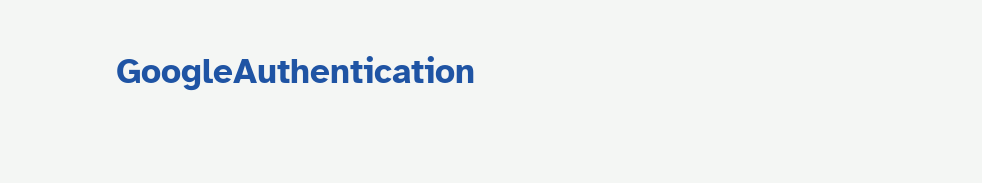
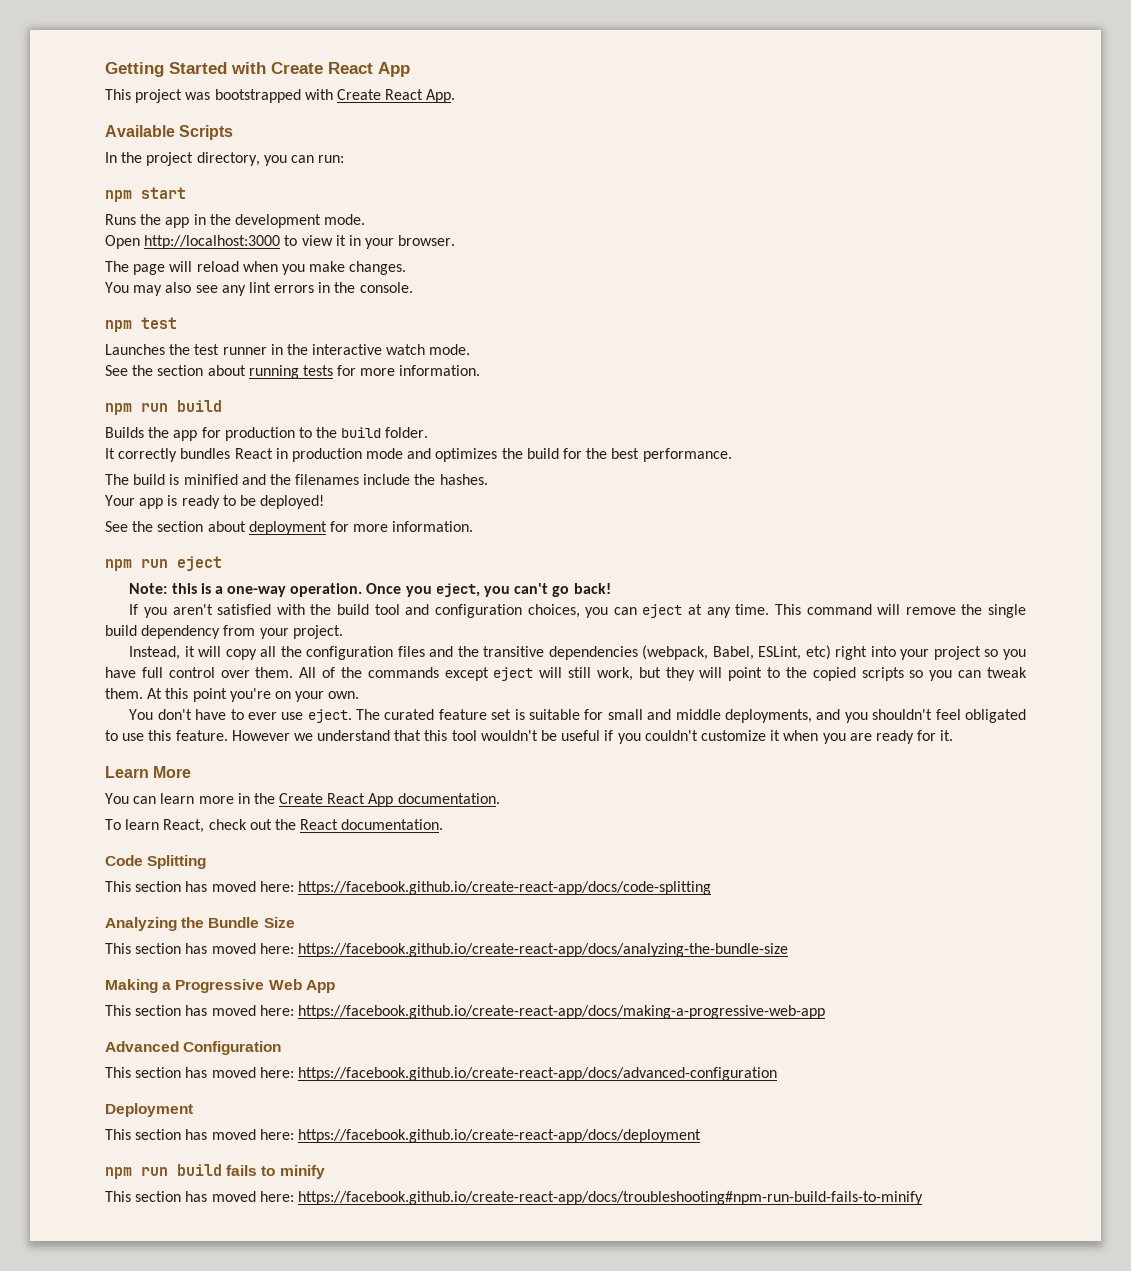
- GoogleAuthentication
+ Getting Started with Create React App
+ This project was bootstrapped with Create React App.
+ Available Scripts
+ In the project directory, you can run:
+ npm start
+ Runs the app in the development mode.
+ Open http://localhost:3000 to view it in your browser.
+ The page will reload when you make changes.
+ You may also see any lint errors in the console.
+ npm test
+ Launches the test runner in the interactive watch mode.
+ See the section about running tests for more information.
+ npm run build
+ Builds the app for production to the build folder.
+ It correctly bundles React in production mode and optimizes the build for the best performance.
+ The build is minified and the filenames include the hashes.
+ Your app is ready to be deployed!
+ See the section about deployment for more information.
+ npm run eject
+ Note: this is a one-way operation. Once you eject, you can't go back!
+ If you aren't satisfied with the build tool and configuration choices, you can eject at any time. This command will remove the single build dependency from your project.
+ Instead, it will copy all the configuration files and the transitive dependencies (webpack, Babel, ESLint, etc) right into your project so you have full control over them. All of the commands except eject will still work, but they will point to the copied scripts so you can tweak them. At this point you're on your own.
+ You don't have to ever use eject. The curated feature set is suitable for small and middle deployments, and you shouldn't feel obligated to use this feature. However we understand that this tool wouldn't be useful if you couldn't customize it when you are ready for it.
+ Learn More
+ You can learn more in the Create React App documentation.
+ To learn React, check out the React documentation.
+ Code Splitting
+ This section has moved here: https://facebook.github.io/create-react-app/docs/code-splitting
+ Analyzing the Bundle Size
+ This section has moved here: https://facebook.github.io/create-react-app/docs/analyzing-the-bundle-size
+ Making a Progressive Web App
+ This section has moved here: https://facebook.github.io/create-react-app/docs/making-a-progressive-web-app
+ Advanced Configuration
+ This section has moved here: https://facebook.github.io/create-react-app/docs/advanced-configuration
+ Deployment
+ This section has moved here: https://facebook.github.io/create-react-app/docs/deployment
+ npm run build fails to minify
+ This section has moved here: https://facebook.github.io/create-react-app/docs/troubleshooting#npm-run-build-fails-to-minify

